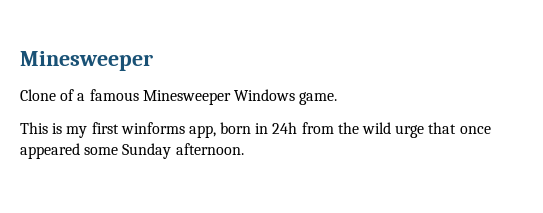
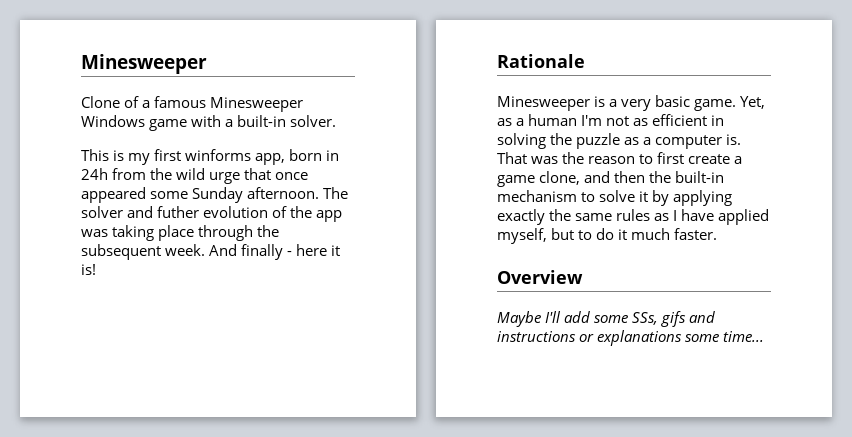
- Clone of a famous Minesweeper Windows game.
+ Clone of a famous Minesweeper Windows game with a built-in solver.
+ The solver and futher evolution of the app was taking place through the subsequent week. And finally - here it is!
+ Rationale
+ Minesweeper is a very basic game. Yet, as a human I'm not as efficient in solving the puzzle as a computer is. That was the reason to first create a game clone, and then the built-in mechanism to solve it by applying exactly the same rules as I have applied myself, but to do it much faster.
+ Overview
+ Maybe I'll add some SSs, gifs and instructions or explanations some time...

